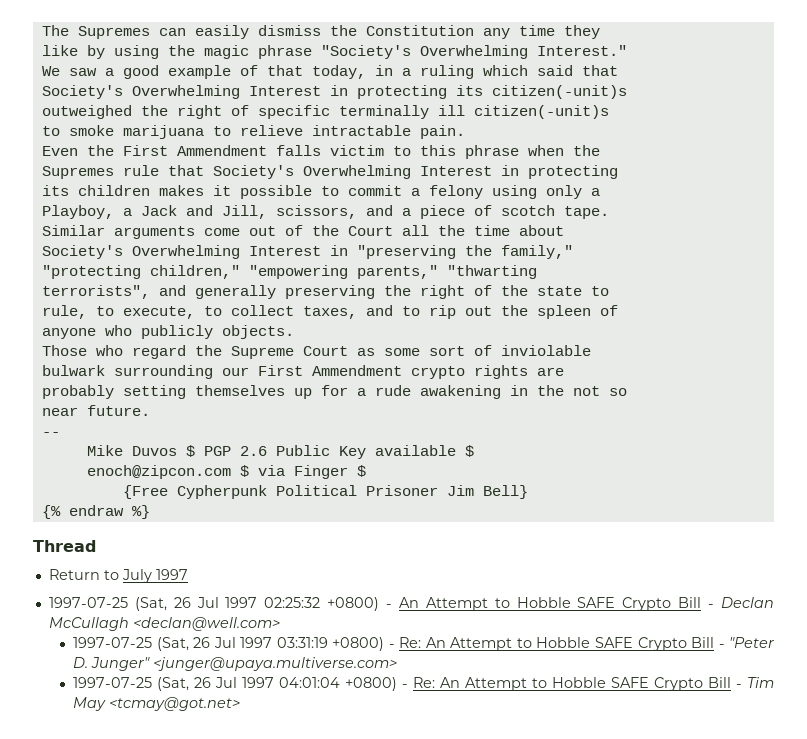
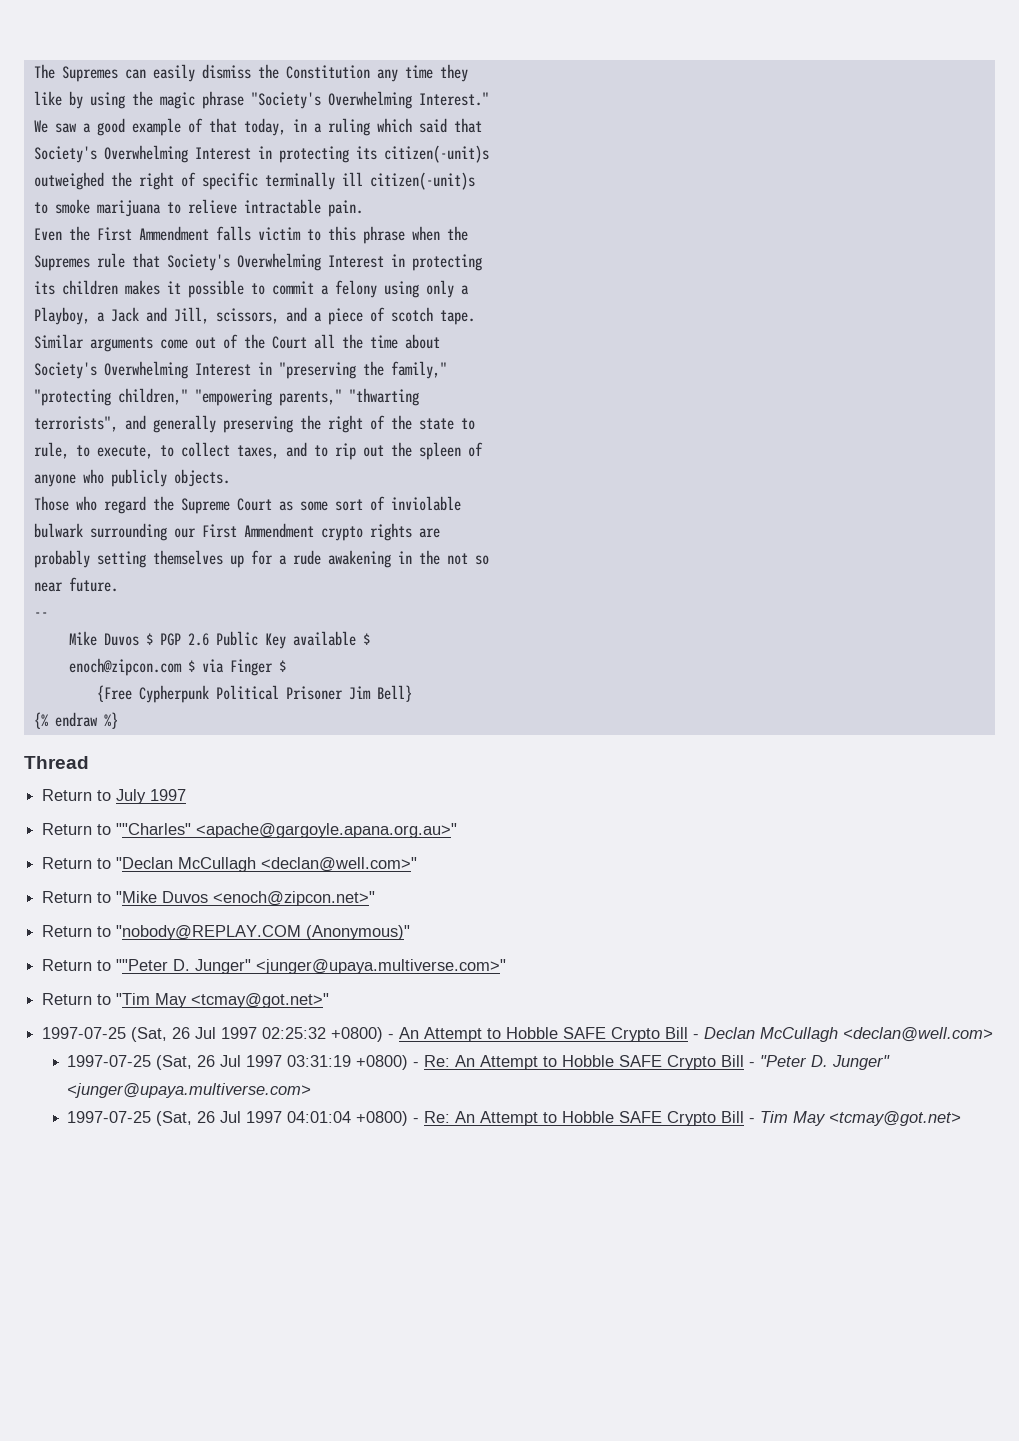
+ Return to ""Charles" <apache@gargoyle.apana.org.au>"
+ Return to "Declan McCullagh <declan@well.com>"
+ Return to "Mike Duvos <enoch@zipcon.net>"
+ Return to "nobody@REPLAY.COM (Anonymous)"
+ Return to ""Peter D. Junger" <junger@upaya.multiverse.com>"
+ Return to "Tim May <tcmay@got.net>"

